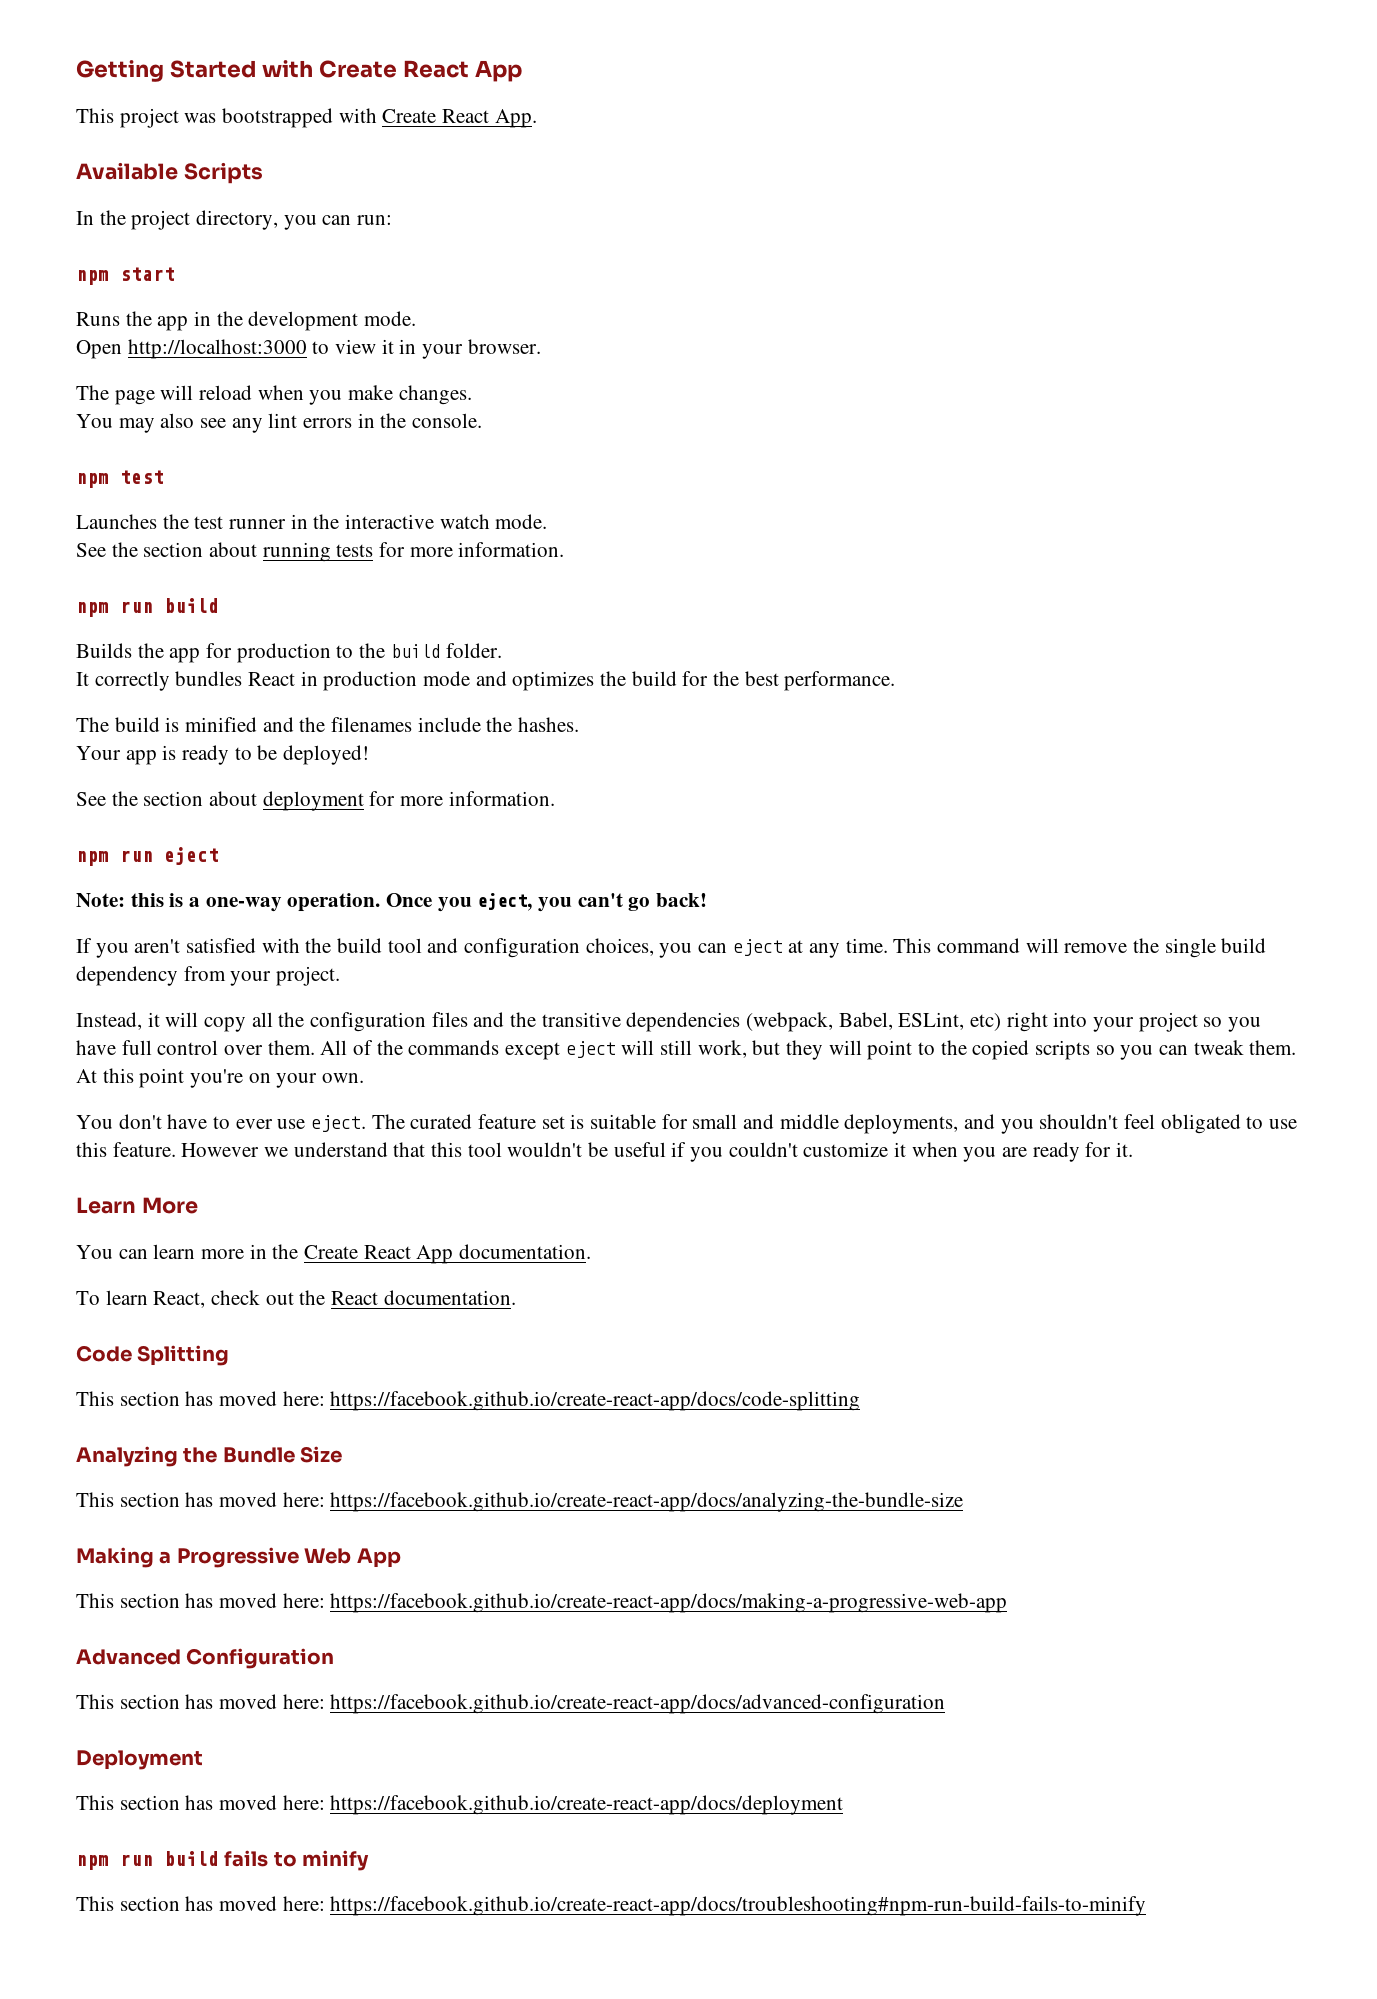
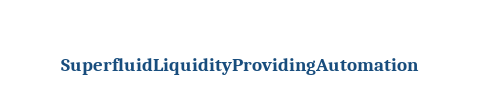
- Getting Started with Create React App
- This project was bootstrapped with Create React App.
- Available Scripts
- In the project directory, you can run:
- npm start
- Runs the app in the development mode.
- Open http://localhost:3000 to view it in your browser.
- The page will reload when you make changes.
- You may also see any lint errors in the console.
- npm test
- Launches the test runner in the interactive watch mode.
- See the section about running tests for more information.
- npm run build
- Builds the app for production to the build folder.
- It correctly bundles React in production mode and optimizes the build for the best performance.
- The build is minified and the filenames include the hashes.
- Your app is ready to be deployed!
- See the section about deployment for more information.
- npm run eject
- Note: this is a one-way operation. Once you eject, you can't go back!
- If you aren't satisfied with the build tool and configuration choices, you can eject at any time. This command will remove the single build dependency from your project.
- Instead, it will copy all the configuration files and the transitive dependencies (webpack, Babel, ESLint, etc) right into your project so you have full control over them. All of the commands except eject will still work, but they will point to the copied scripts so you can tweak them. At this point you're on your own.
- You don't have to ever use eject. The curated feature set is suitable for small and middle deployments, and you shouldn't feel obligated to use this feature. However we understand that this tool wouldn't be useful if you couldn't customize it when you are ready for it.
- Learn More
- You can learn more in the Create React App documentation.
- To learn React, check out the React documentation.
- Code Splitting
- This section has moved here: https://facebook.github.io/create-react-app/docs/code-splitting
- Analyzing the Bundle Size
- This section has moved here: https://facebook.github.io/create-react-app/docs/analyzing-the-bundle-size
- Making a Progressive Web App
- This section has moved here: https://facebook.github.io/create-react-app/docs/making-a-progressive-web-app
- Advanced Configuration
- This section has moved here: https://facebook.github.io/create-react-app/docs/advanced-configuration
- Deployment
- This section has moved here: https://facebook.github.io/create-react-app/docs/deployment
- npm run build fails to minify
- This section has moved here: https://facebook.github.io/create-react-app/docs/troubleshooting#npm-run-build-fails-to-minify
+ SuperfluidLiquidityProvidingAutomation

